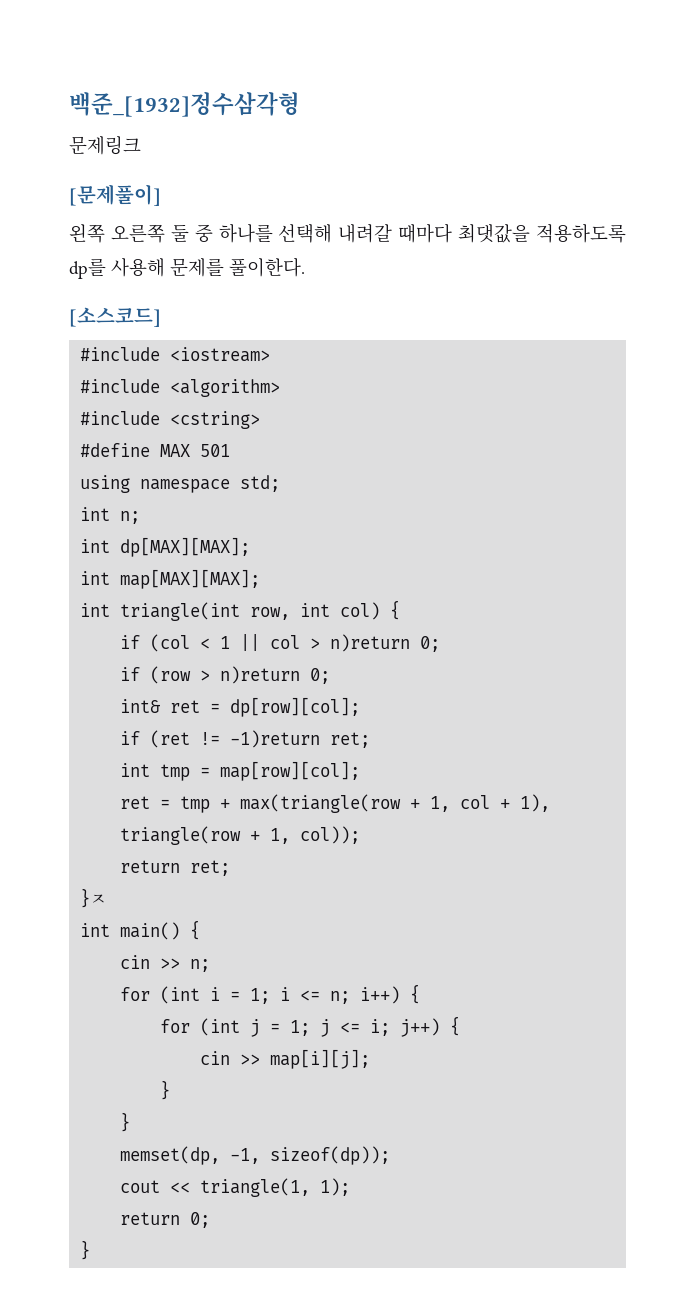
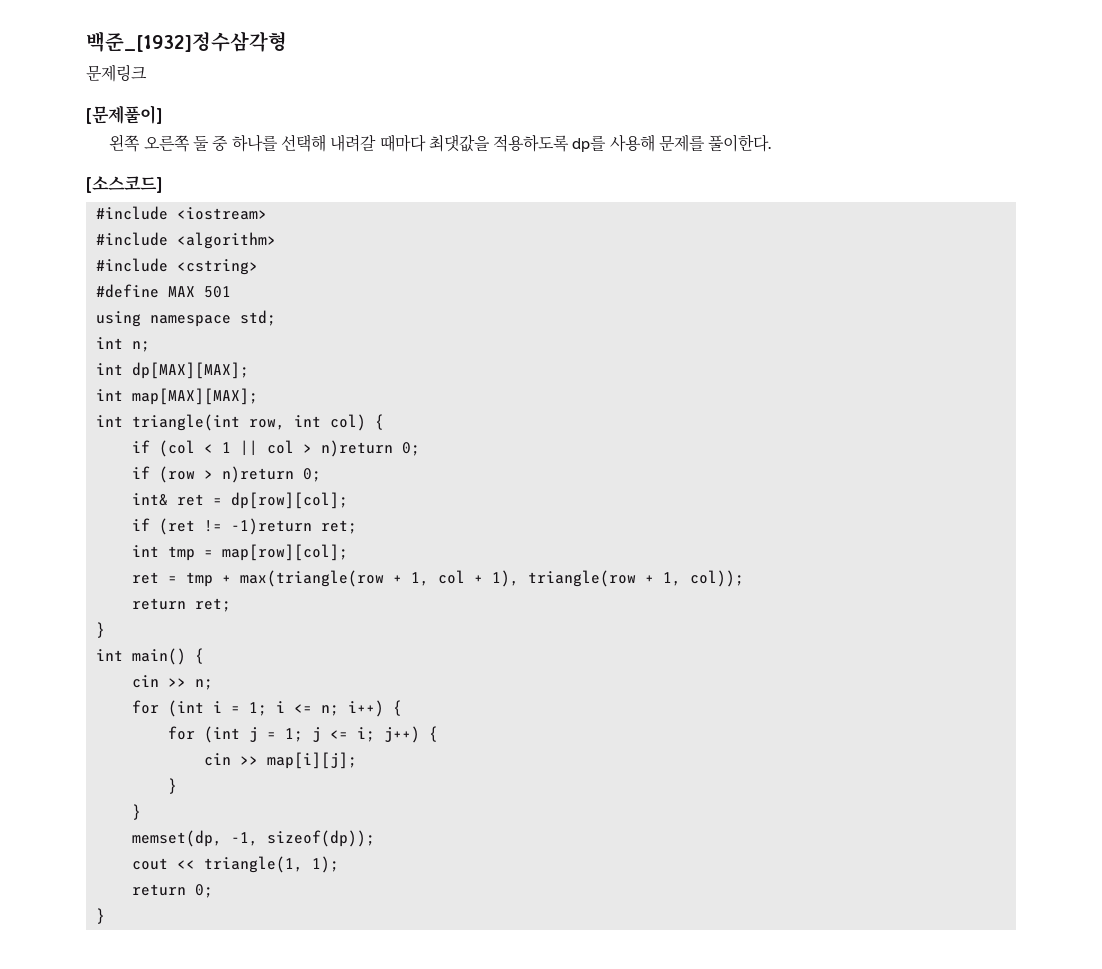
  return ret;
- }ㅈ
+ }

